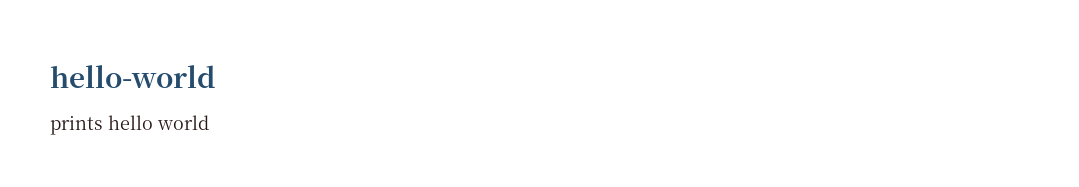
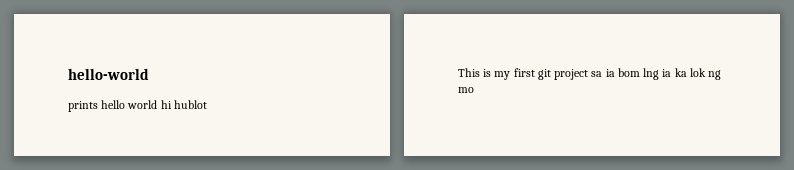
- prints hello world
+ prints hello world hi hublot
+ This is my first git project sa ia bom lng ia ka lok ng mo

